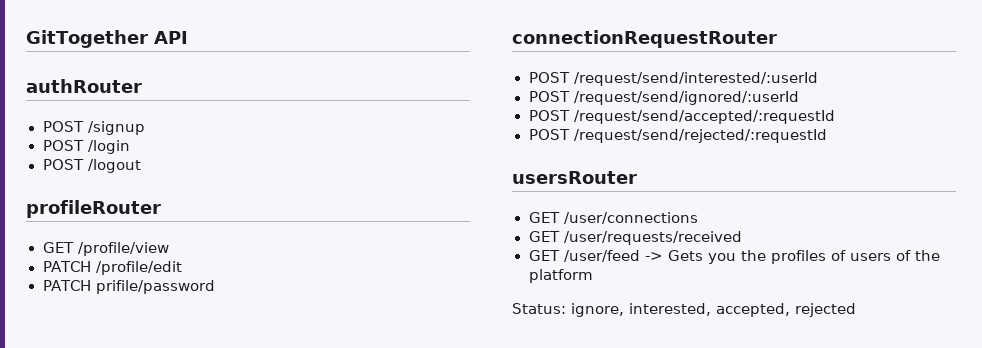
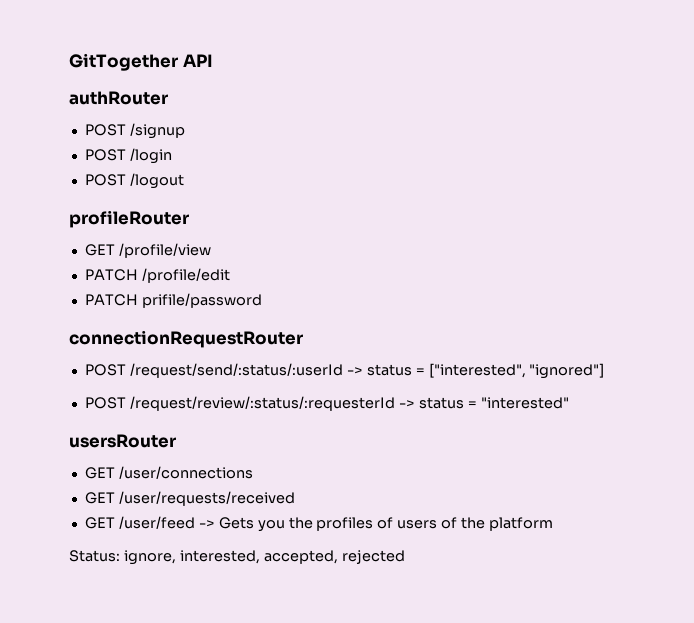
- POST /request/send/interested/:userId
- POST /request/send/ignored/:userId
- POST /request/send/accepted/:requestId
- POST /request/send/rejected/:requestId
+ POST /request/send/:status/:userId -> status = ["interested", "ignored"]
+ POST /request/review/:status/:requesterId -> status = "interested"

